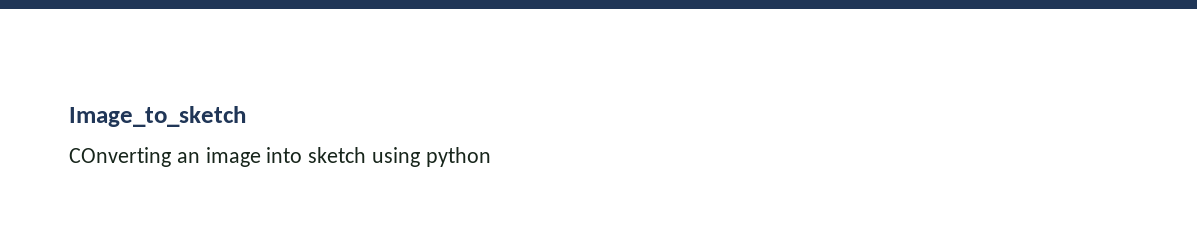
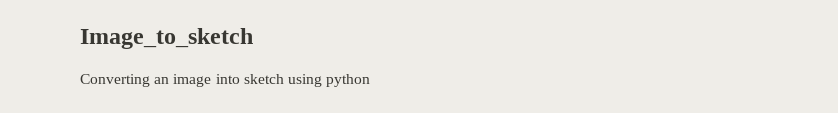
- COnverting an image into sketch using python
+ Converting an image into sketch using python

